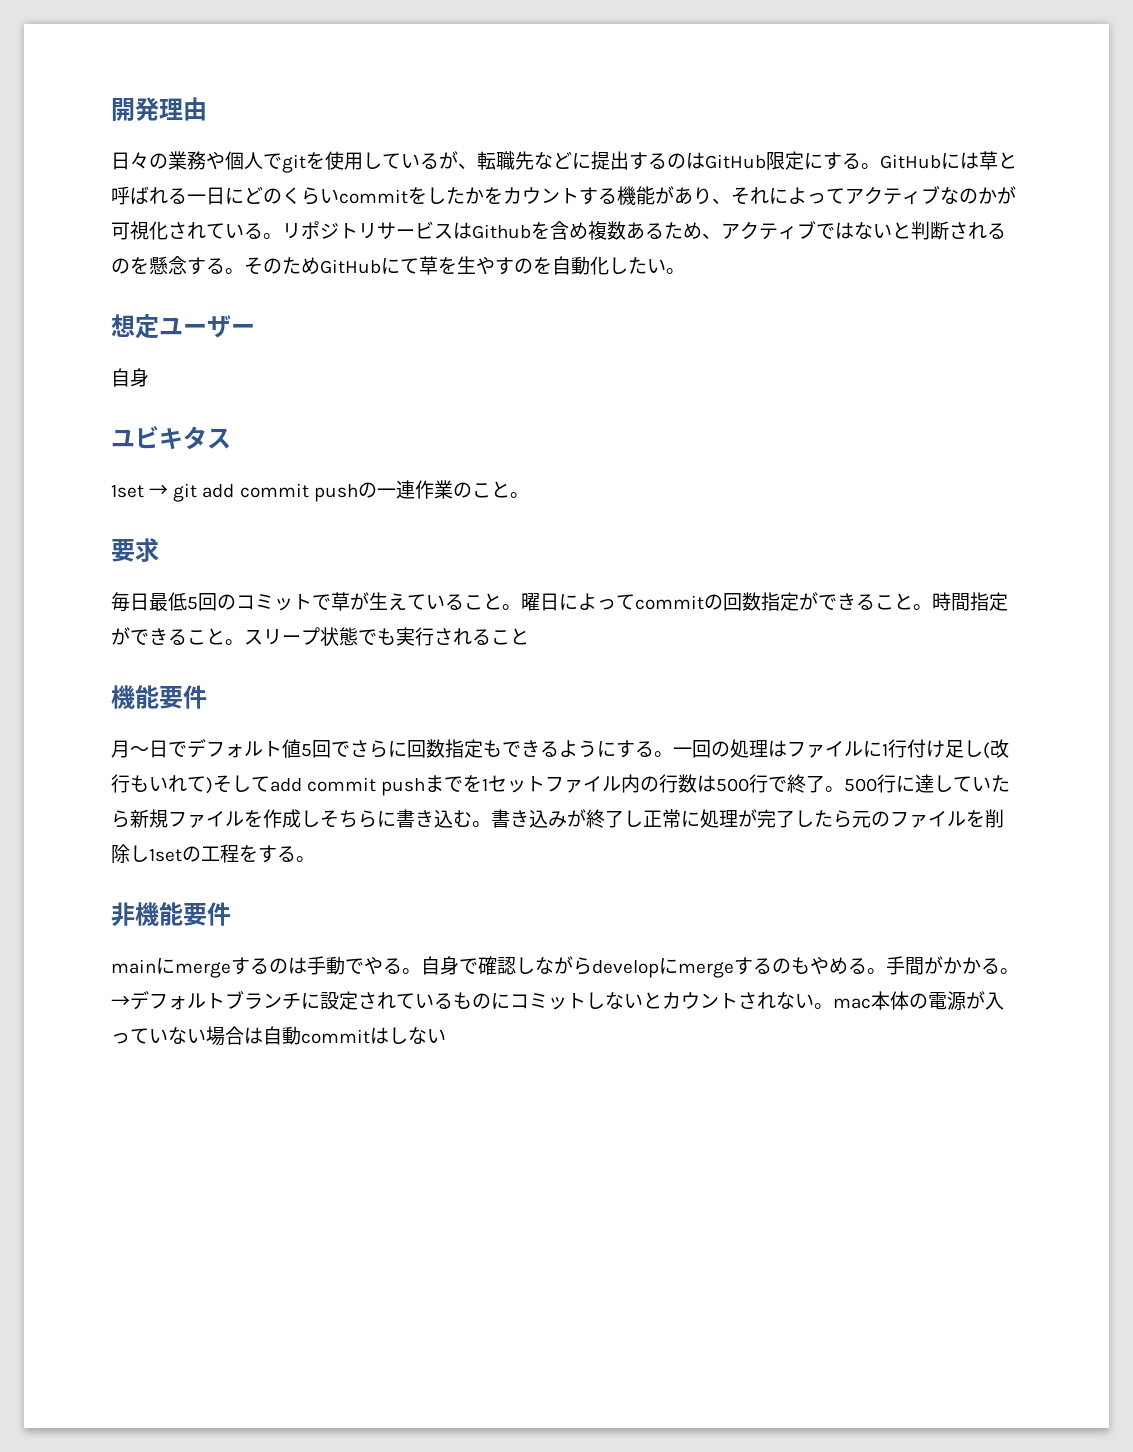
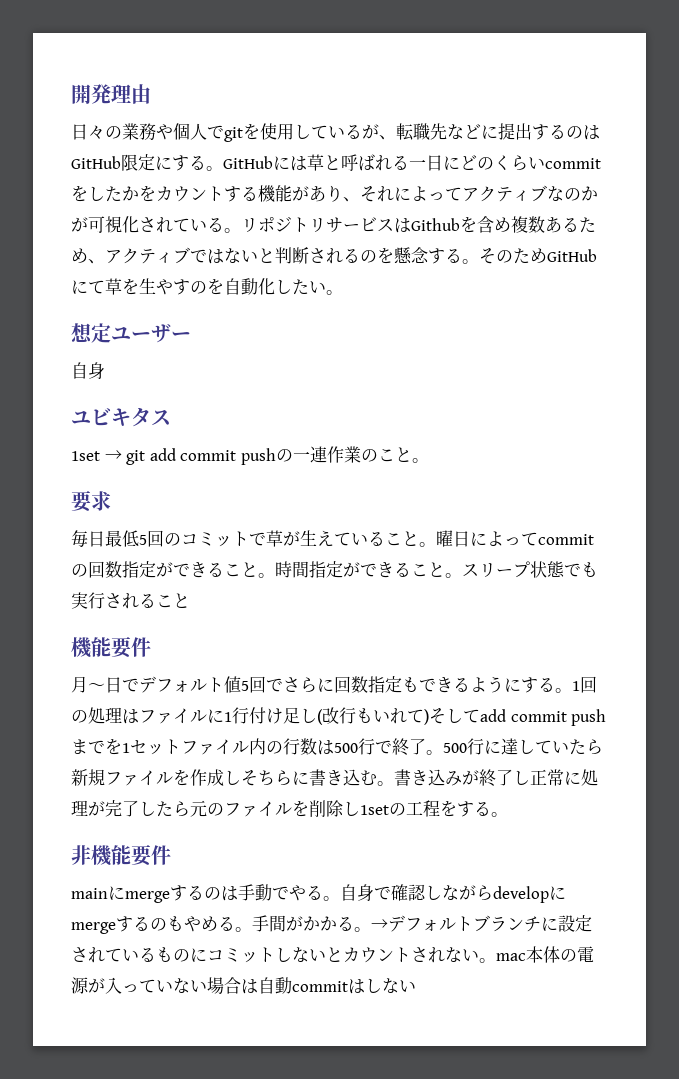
- 一回の処理はファイルに1行付け足し(改行もいれて)そしてadd commit pushまでを1セットファイル内の行数は500行で終了。
+ 1回の処理はファイルに1行付け足し(改行もいれて)そしてadd commit pushまでを1セットファイル内の行数は500行で終了。

